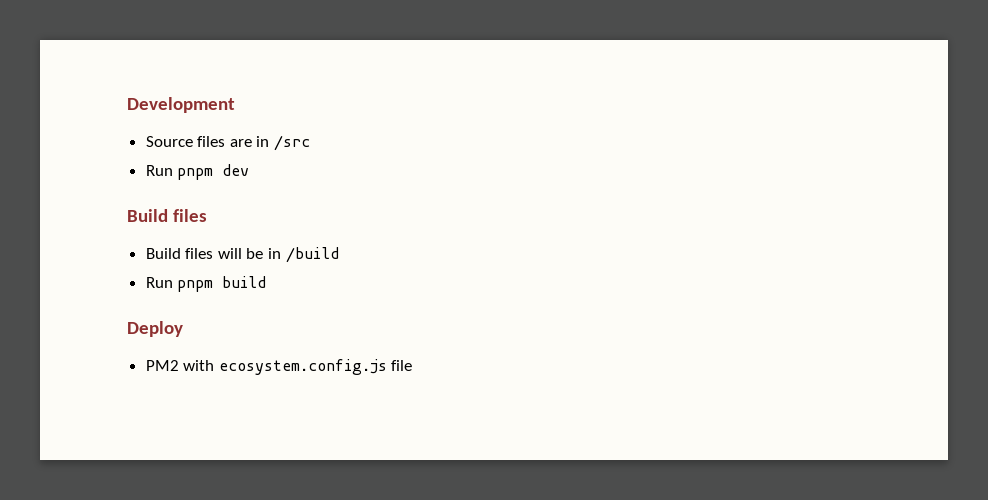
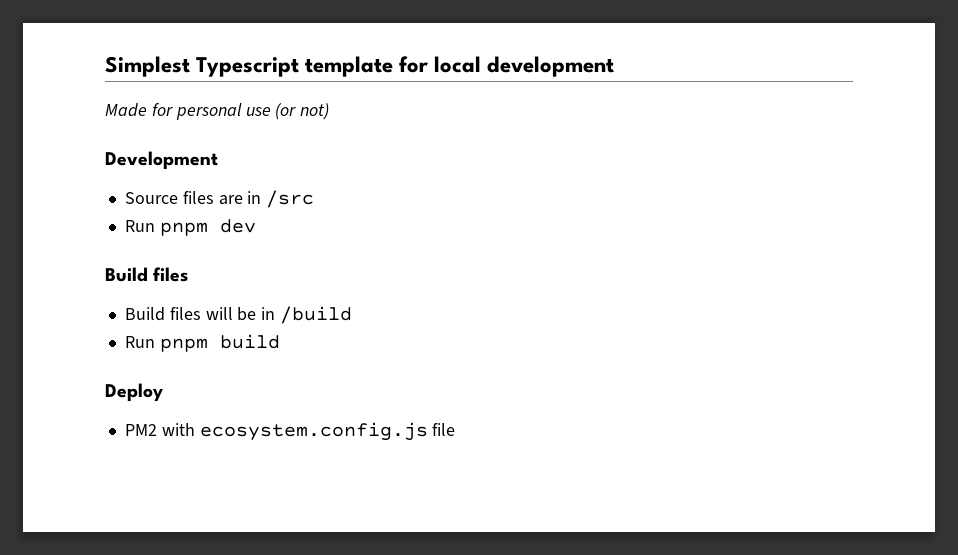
+ Simplest Typescript template for local development
+ Made for personal use (or not)

